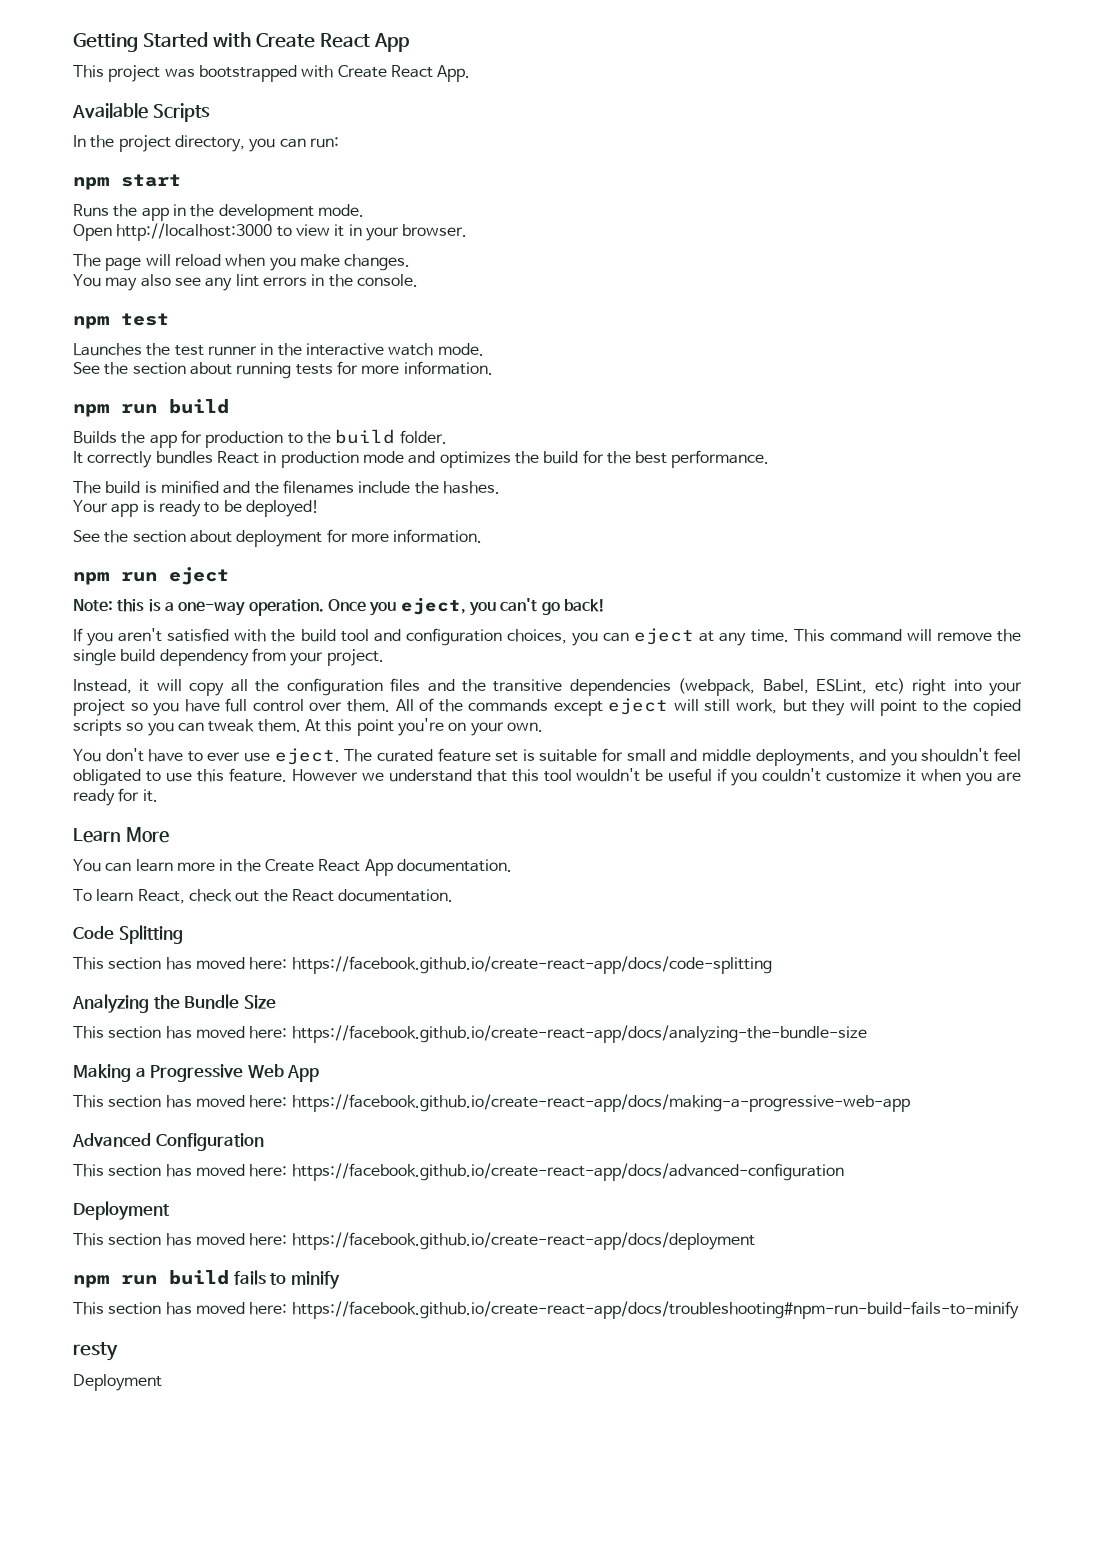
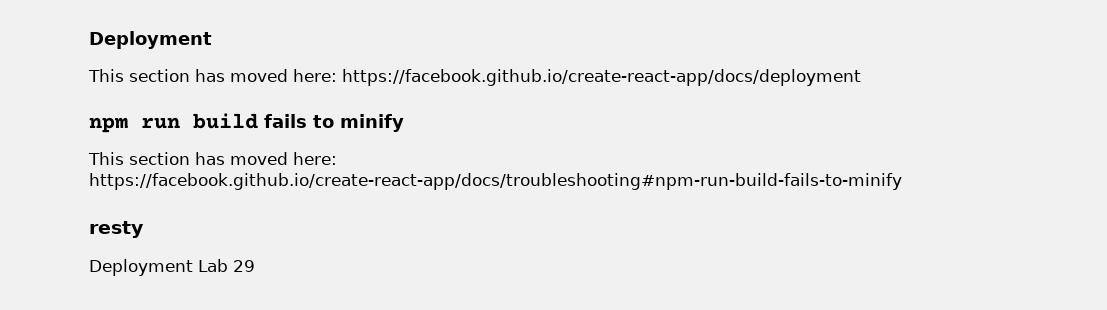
- Getting Started with Create React App
- This project was bootstrapped with Create React App.
- Available Scripts
- In the project directory, you can run:
- npm start
- Runs the app in the development mode.
- Open http://localhost:3000 to view it in your browser.
- The page will reload when you make changes.
- You may also see any lint errors in the console.
- npm test
- Launches the test runner in the interactive watch mode.
- See the section about running tests for more information.
- npm run build
- Builds the app for production to the build folder.
- It correctly bundles React in production mode and optimizes the build for the best performance.
- The build is minified and the filenames include the hashes.
- Your app is ready to be deployed!
- See the section about deployment for more information.
- npm run eject
- Note: this is a one-way operation. Once you eject, you can't go back!
- If you aren't satisfied with the build tool and configuration choices, you can eject at any time. This command will remove the single build dependency from your project.
- Instead, it will copy all the configuration files and the transitive dependencies (webpack, Babel, ESLint, etc) right into your project so you have full control over them. All of the commands except eject will still work, but they will point to the copied scripts so you can tweak them. At this point you're on your own.
- You don't have to ever use eject. The curated feature set is suitable for small and middle deployments, and you shouldn't feel obligated to use this feature. However we understand that this tool wouldn't be useful if you couldn't customize it when you are ready for it.
- Learn More
- You can learn more in the Create React App documentation.
- To learn React, check out the React documentation.
- Code Splitting
- This section has moved here: https://facebook.github.io/create-react-app/docs/code-splitting
- Analyzing the Bundle Size
- This section has moved here: https://facebook.github.io/create-react-app/docs/analyzing-the-bundle-size
- Making a Progressive Web App
- This section has moved here: https://facebook.github.io/create-react-app/docs/making-a-progressive-web-app
- Advanced Configuration
- This section has moved here: https://facebook.github.io/create-react-app/docs/advanced-configuration
  resty
- Deployment
+ Deployment Lab 29

